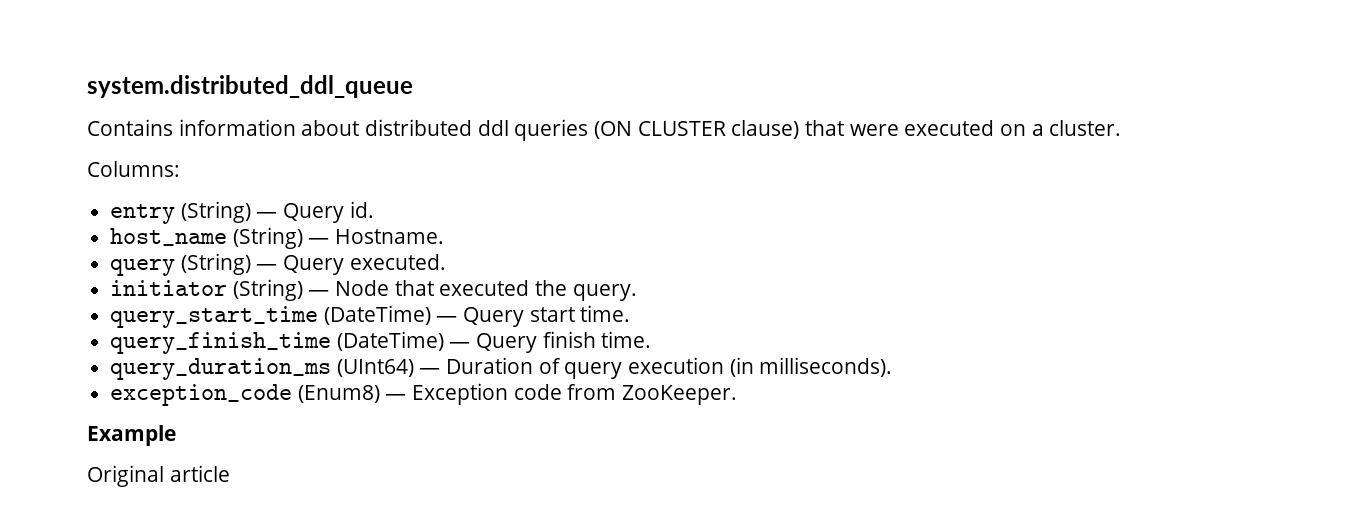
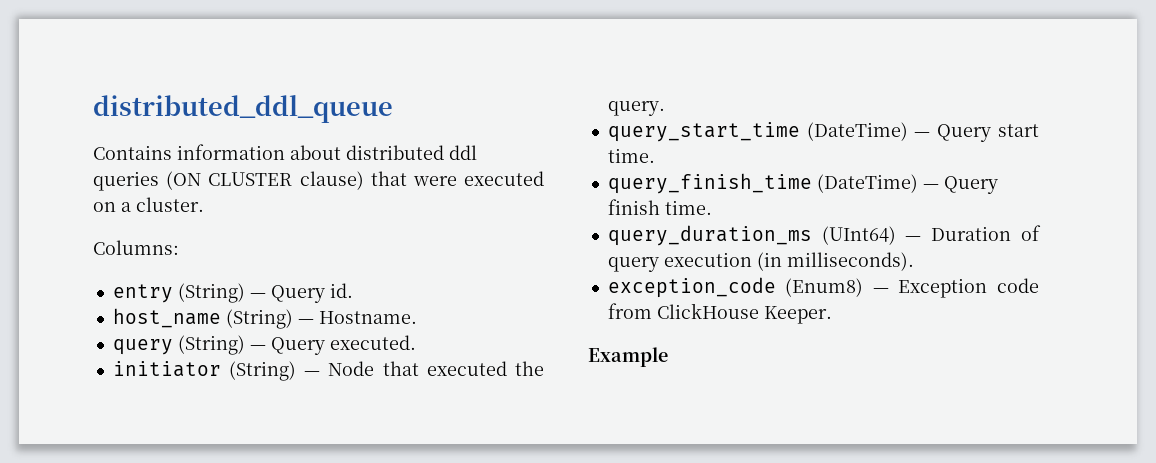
- system.distributed_ddl_queue
+ distributed_ddl_queue
- exception_code (Enum8) — Exception code from ZooKeeper.
+ exception_code (Enum8) — Exception code from ClickHouse Keeper.
- Original article

